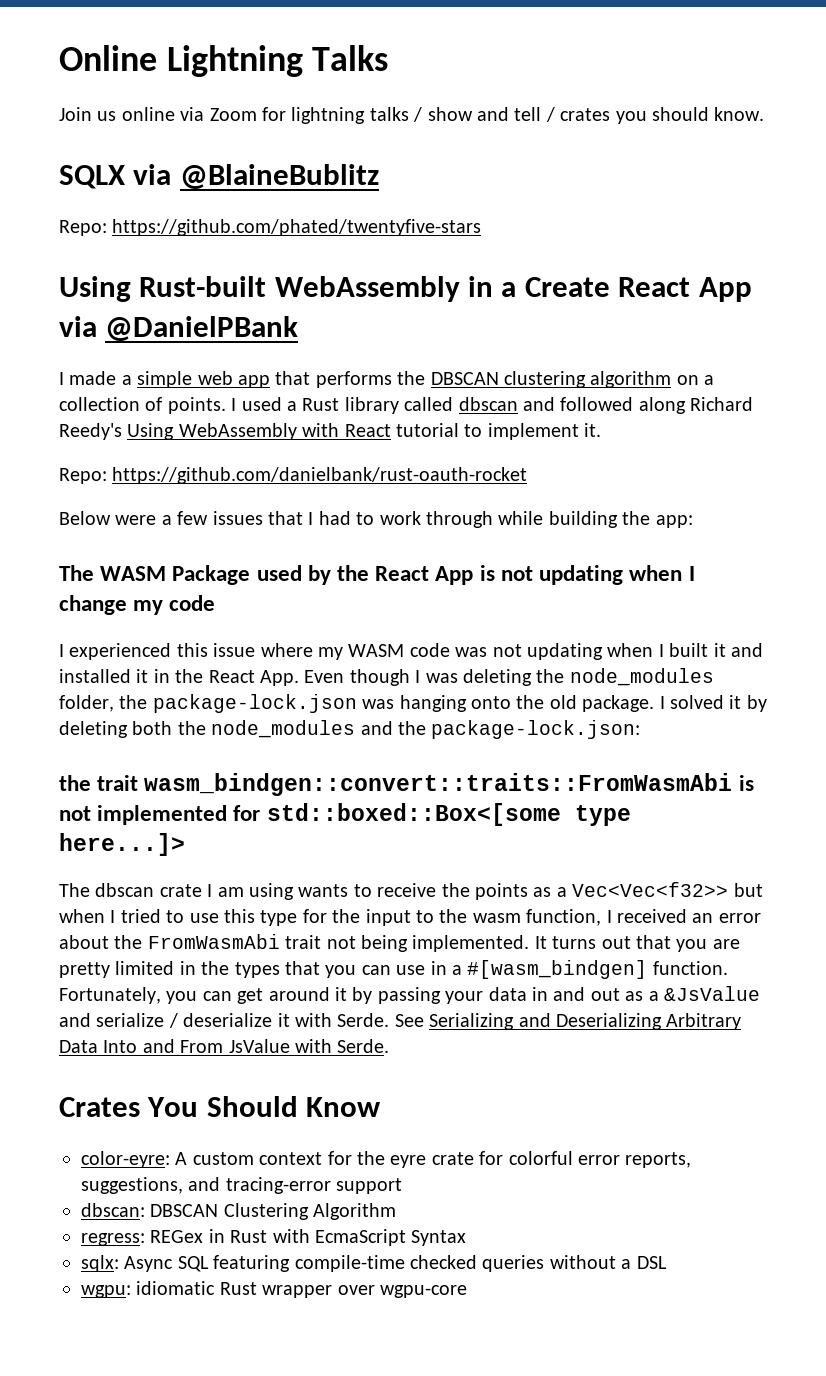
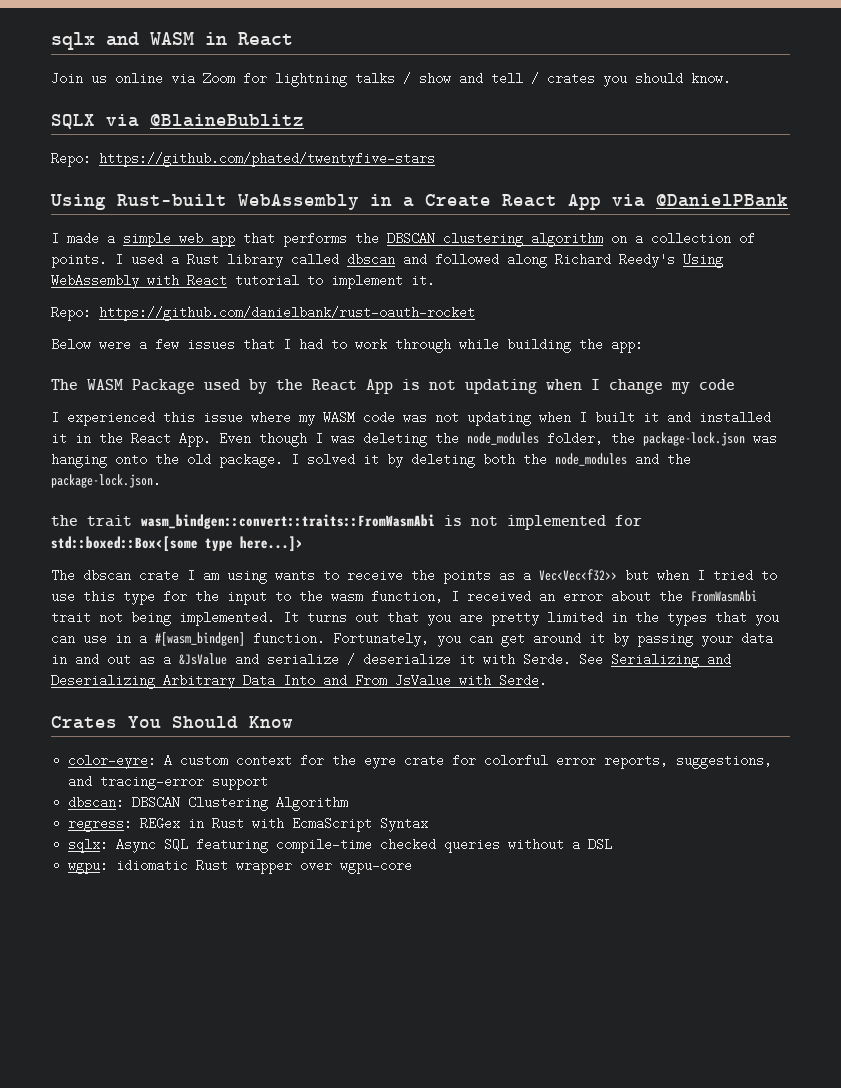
- Online Lightning Talks
+ sqlx and WASM in React
- I solved it by deleting both the node_modules and the package-lock.json:
+ I solved it by deleting both the node_modules and the package-lock.json.

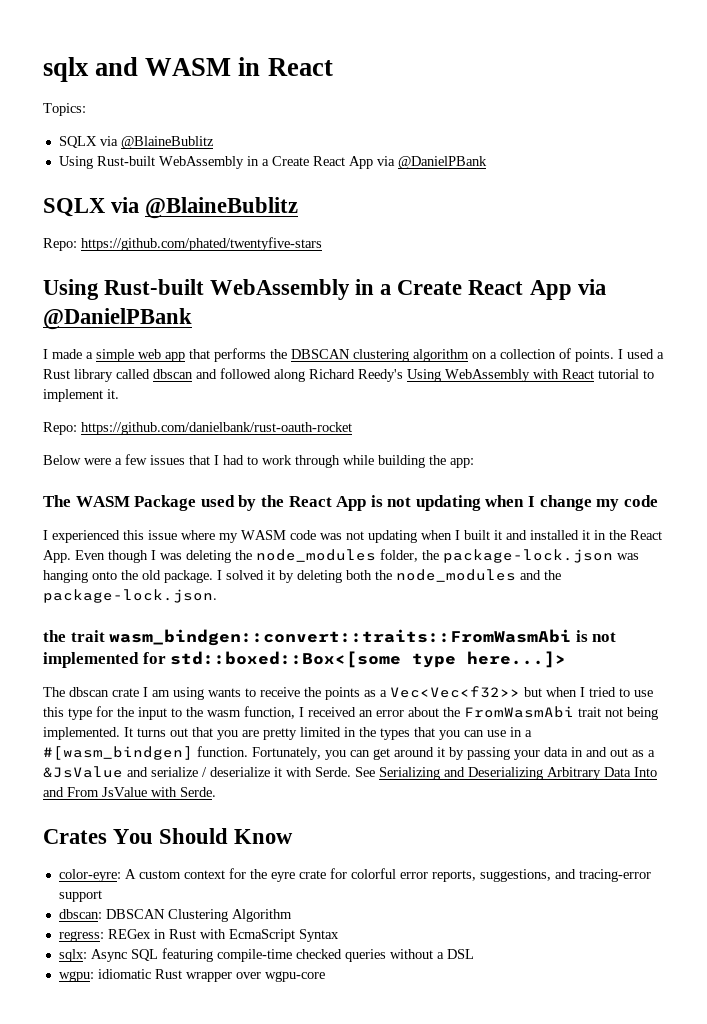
- Join us online via Zoom for lightning talks / show and tell / crates you should know.
+ Topics:
+ SQLX via @BlaineBublitz
+ Using Rust-built WebAssembly in a Create React App via @DanielPBank

